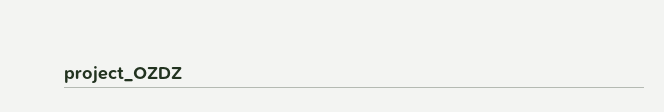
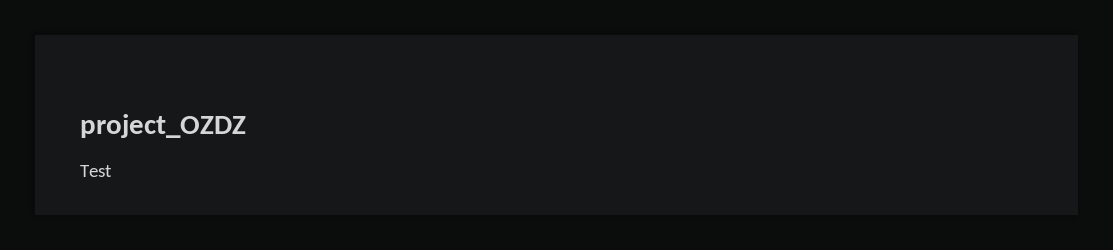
+ Test

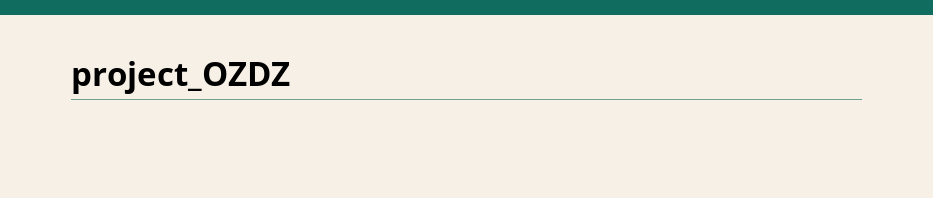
- Test

